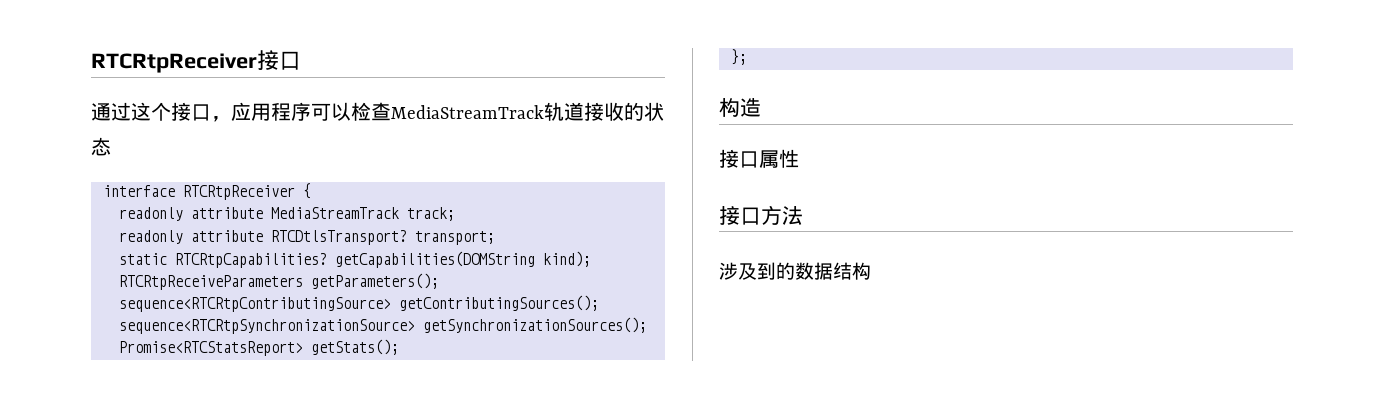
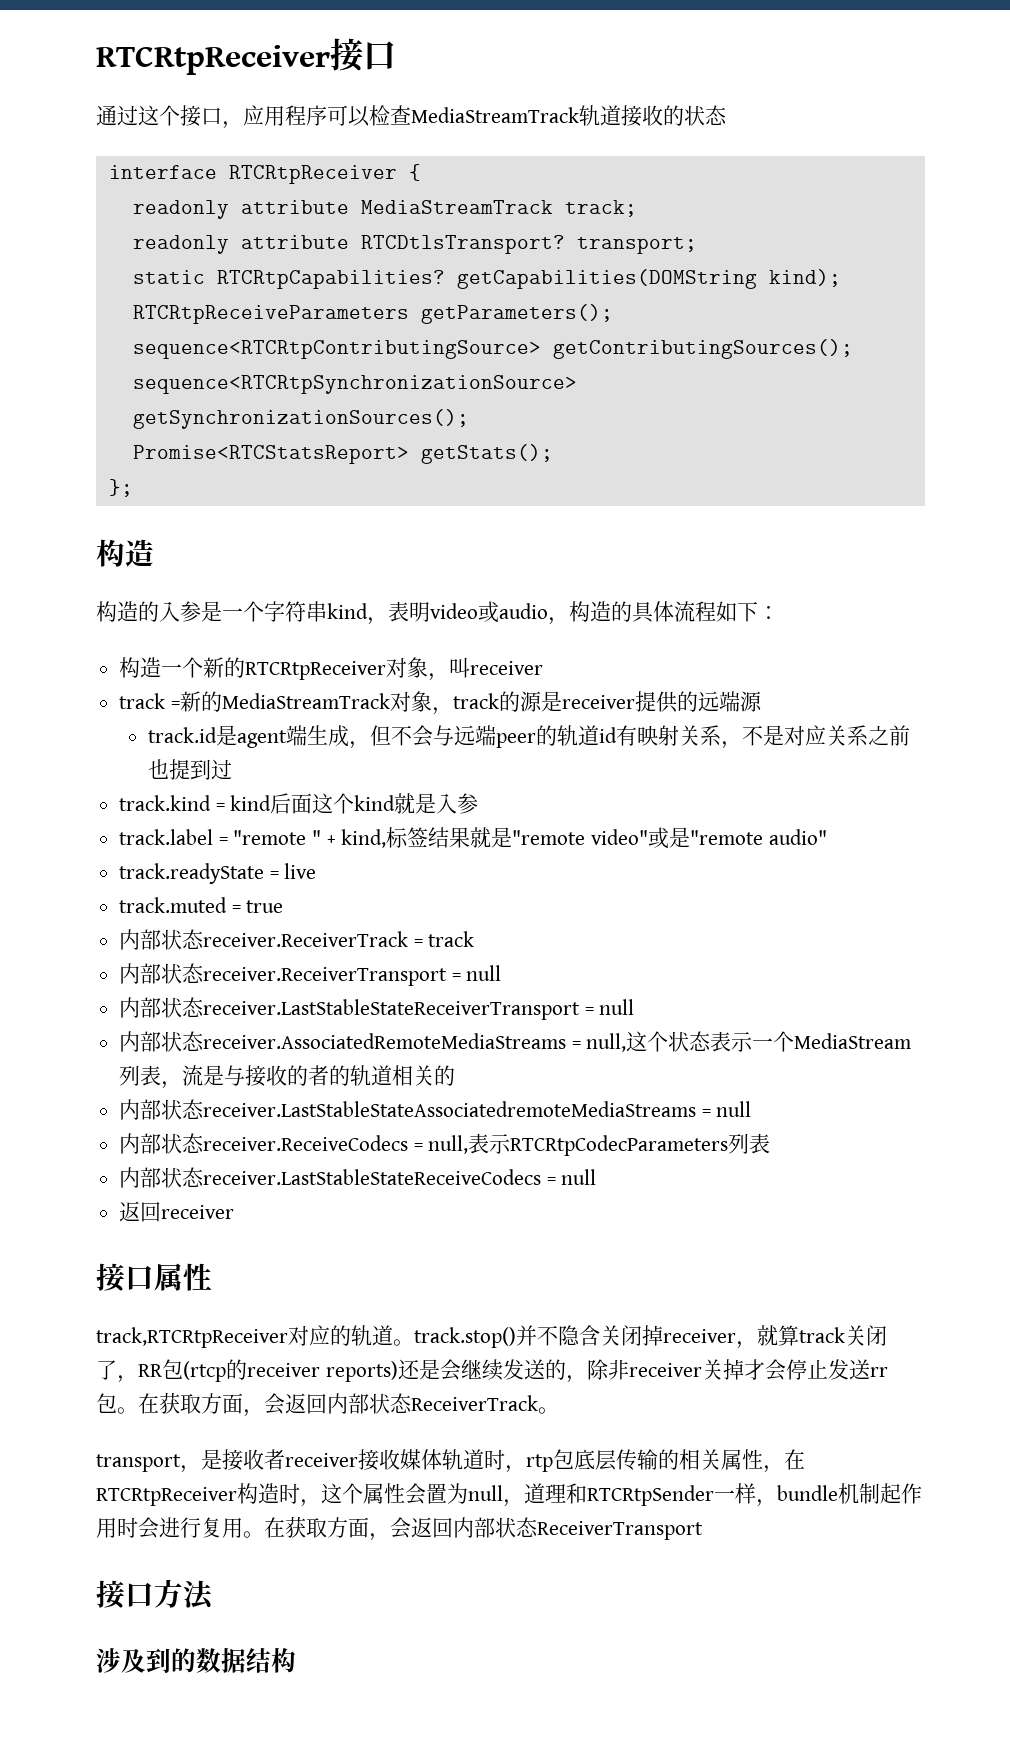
+ 构造的入参是一个字符串kind，表明video或audio，构造的具体流程如下：
+ 构造一个新的RTCRtpReceiver对象，叫receiver
+ track =新的MediaStreamTrack对象，track的源是receiver提供的远端源
+ track.id是agent端生成，但不会与远端peer的轨道id有映射关系，不是对应关系之前也提到过
+ track.kind = kind后面这个kind就是入参
+ track.label = "remote " + kind,标签结果就是"remote video"或是"remote audio"
+ track.readyState = live
+ track.muted = true
+ 内部状态receiver.ReceiverTrack = track
+ 内部状态receiver.ReceiverTransport = null
+ 内部状态receiver.LastStableStateReceiverTransport = null
+ 内部状态receiver.AssociatedRemoteMediaStreams = null,这个状态表示一个MediaStream列表，流是与接收的者的轨道相关的
+ 内部状态receiver.LastStableStateAssociatedremoteMediaStreams = null
+ 内部状态receiver.ReceiveCodecs = null,表示RTCRtpCodecParameters列表
+ 内部状态receiver.LastStableStateReceiveCodecs = null
+ 返回receiver
  接口属性
+ track,RTCRtpReceiver对应的轨道。track.stop()并不隐含关闭掉receiver，就算track关闭了，RR包(rtcp的receiver reports)还是会继续发送的，除非receiver关掉才会停止发送rr包。在获取方面，会返回内部状态ReceiverTrack。
+ transport，是接收者receiver接收媒体轨道时，rtp包底层传输的相关属性，在RTCRtpReceiver构造时，这个属性会置为null，道理和RTCRtpSender一样，bundle机制起作用时会进行复用。在获取方面，会返回内部状态ReceiverTransport

